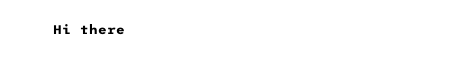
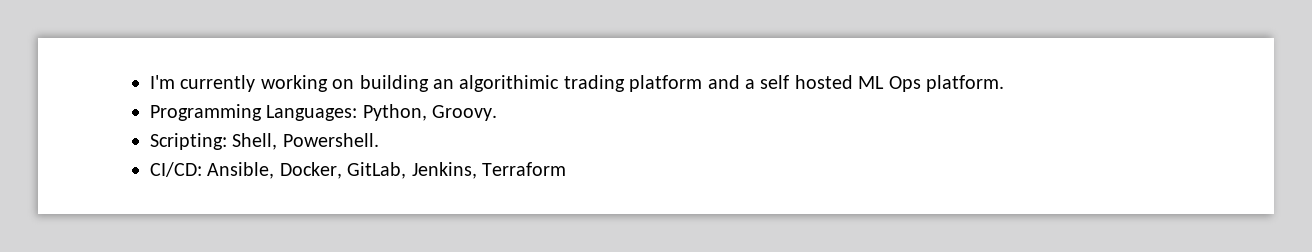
- Hi there
+ I'm currently working on building an algorithimic trading platform and a self hosted ML Ops platform.
+ Programming Languages: Python, Groovy.
+ Scripting: Shell, Powershell.
+ CI/CD: Ansible, Docker, GitLab, Jenkins, Terraform

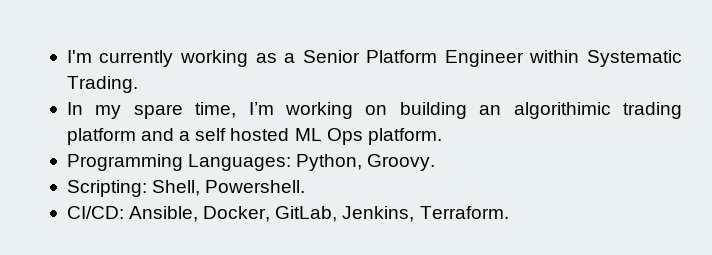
- I'm currently working on building an algorithimic trading platform and a self hosted ML Ops platform.
+ I'm currently working as a Senior Platform Engineer within Systematic Trading.
+ In my spare time, I’m working on building an algorithimic trading platform and a self hosted ML Ops platform.
- CI/CD: Ansible, Docker, GitLab, Jenkins, Terraform
+ CI/CD: Ansible, Docker, GitLab, Jenkins, Terraform.

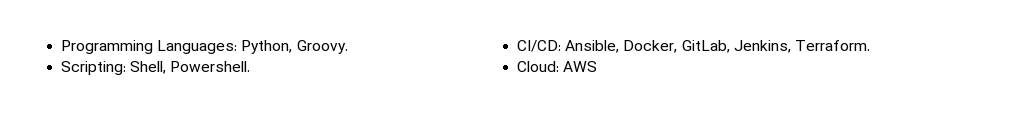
- I'm currently working as a Senior Platform Engineer within Systematic Trading.
- In my spare time, I’m working on building an algorithimic trading platform and a self hosted ML Ops platform.
+ Cloud: AWS

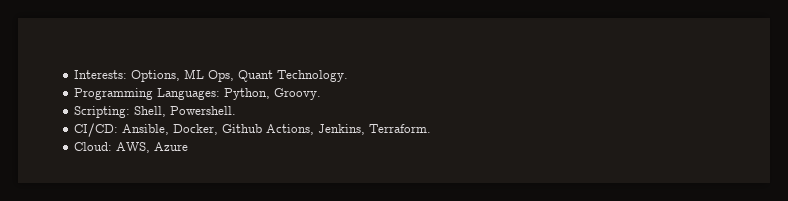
+ Interests: Options, ML Ops, Quant Technology.
- CI/CD: Ansible, Docker, GitLab, Jenkins, Terraform.
+ CI/CD: Ansible, Docker, Github Actions, Jenkins, Terraform.
- Cloud: AWS
+ Cloud: AWS, Azure

